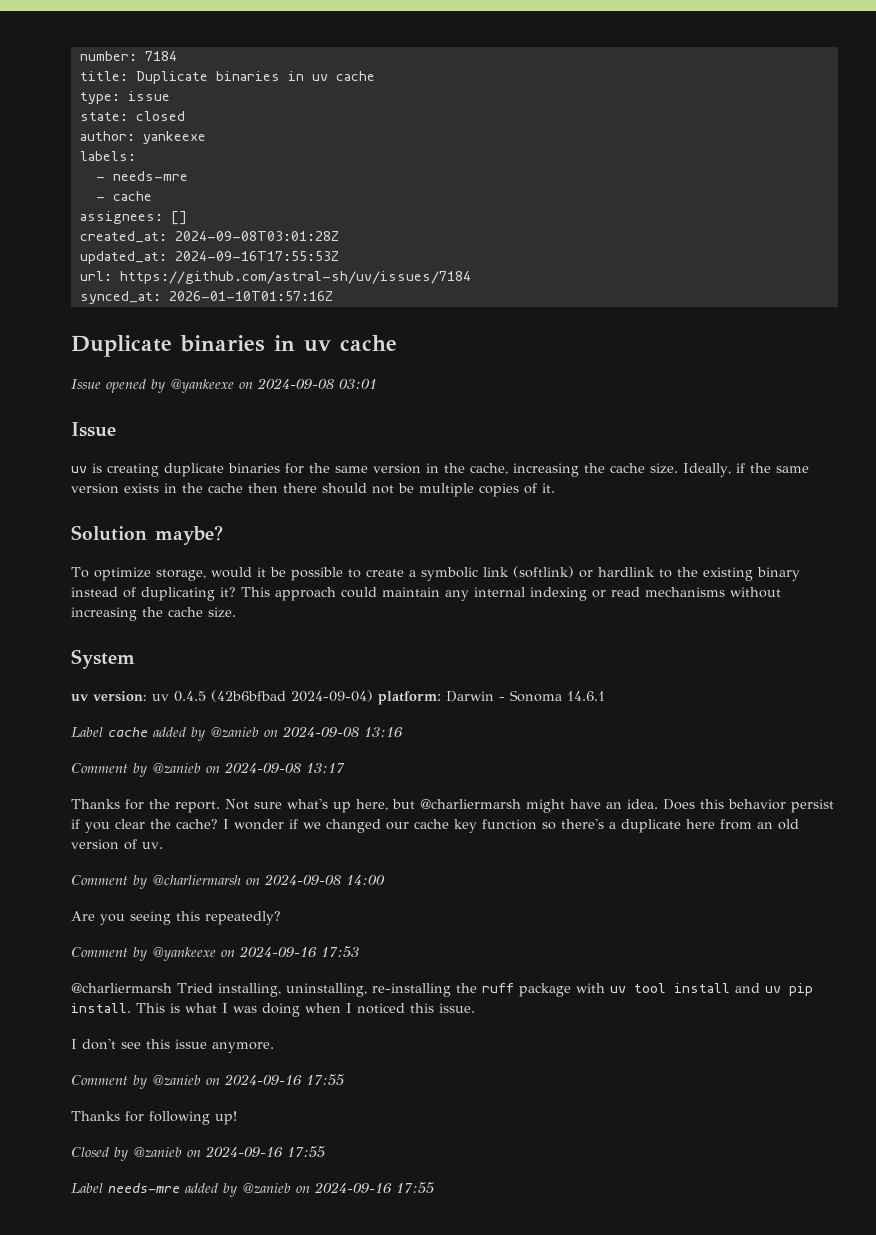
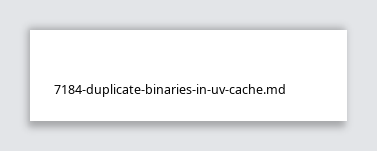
- number: 7184
- title: Duplicate binaries in uv cache
- type: issue
- state: closed
- author: yankeexe
- labels:
- - needs-mre
- - cache
- assignees: []
- created_at: 2024-09-08T03:01:28Z
- updated_at: 2024-09-16T17:55:53Z
- url: https://github.com/astral-sh/uv/issues/7184
- synced_at: 2026-01-10T01:57:16Z
- Duplicate binaries in uv cache
- Issue opened by @yankeexe on 2024-09-08 03:01
- Issue
- uv is creating duplicate binaries for the same version in the cache, increasing the cache size. Ideally, if the same version exists in the cache then there should not be multiple copies of it.
- Solution maybe?
- To optimize storage, would it be possible to create a symbolic link (softlink) or hardlink to the existing binary instead of duplicating it? This approach could maintain any internal indexing or read mechanisms without increasing the cache size.
- System
- uv version: uv 0.4.5 (42b6bfbad 2024-09-04) platform: Darwin - Sonoma 14.6.1
- Label cache added by @zanieb on 2024-09-08 13:16
- Comment by @zanieb on 2024-09-08 13:17
- Thanks for the report. Not sure what's up here, but @charliermarsh might have an idea. Does this behavior persist if you clear the cache? I wonder if we changed our cache key function so there's a duplicate here from an old version of uv.
- Comment by @charliermarsh on 2024-09-08 14:00
- Are you seeing this repeatedly?
- Comment by @yankeexe on 2024-09-16 17:53
- @charliermarsh Tried installing, uninstalling, re-installing the ruff package with uv tool install and uv pip install. This is what I was doing when I noticed this issue.
- I don't see this issue anymore.
- Comment by @zanieb on 2024-09-16 17:55
- Thanks for following up!
- Closed by @zanieb on 2024-09-16 17:55
- Label needs-mre added by @zanieb on 2024-09-16 17:55
+ 7184-duplicate-binaries-in-uv-cache.md

